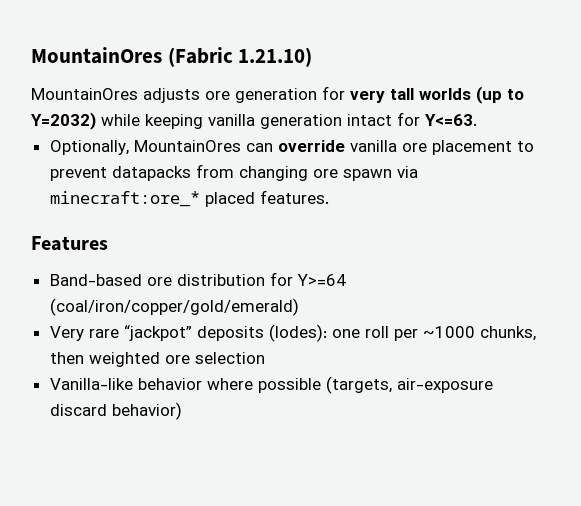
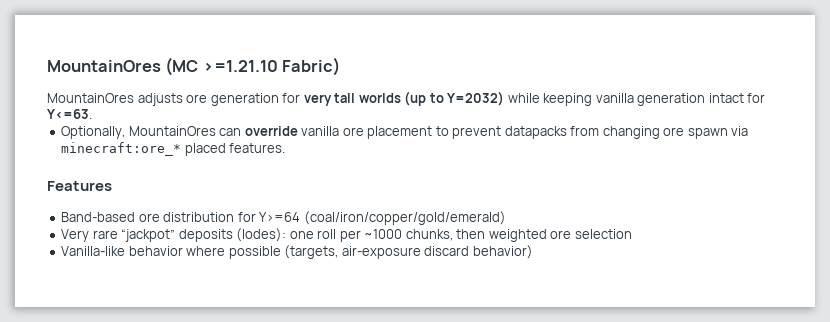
- MountainOres (Fabric 1.21.10)
+ MountainOres (MC >=1.21.10 Fabric)

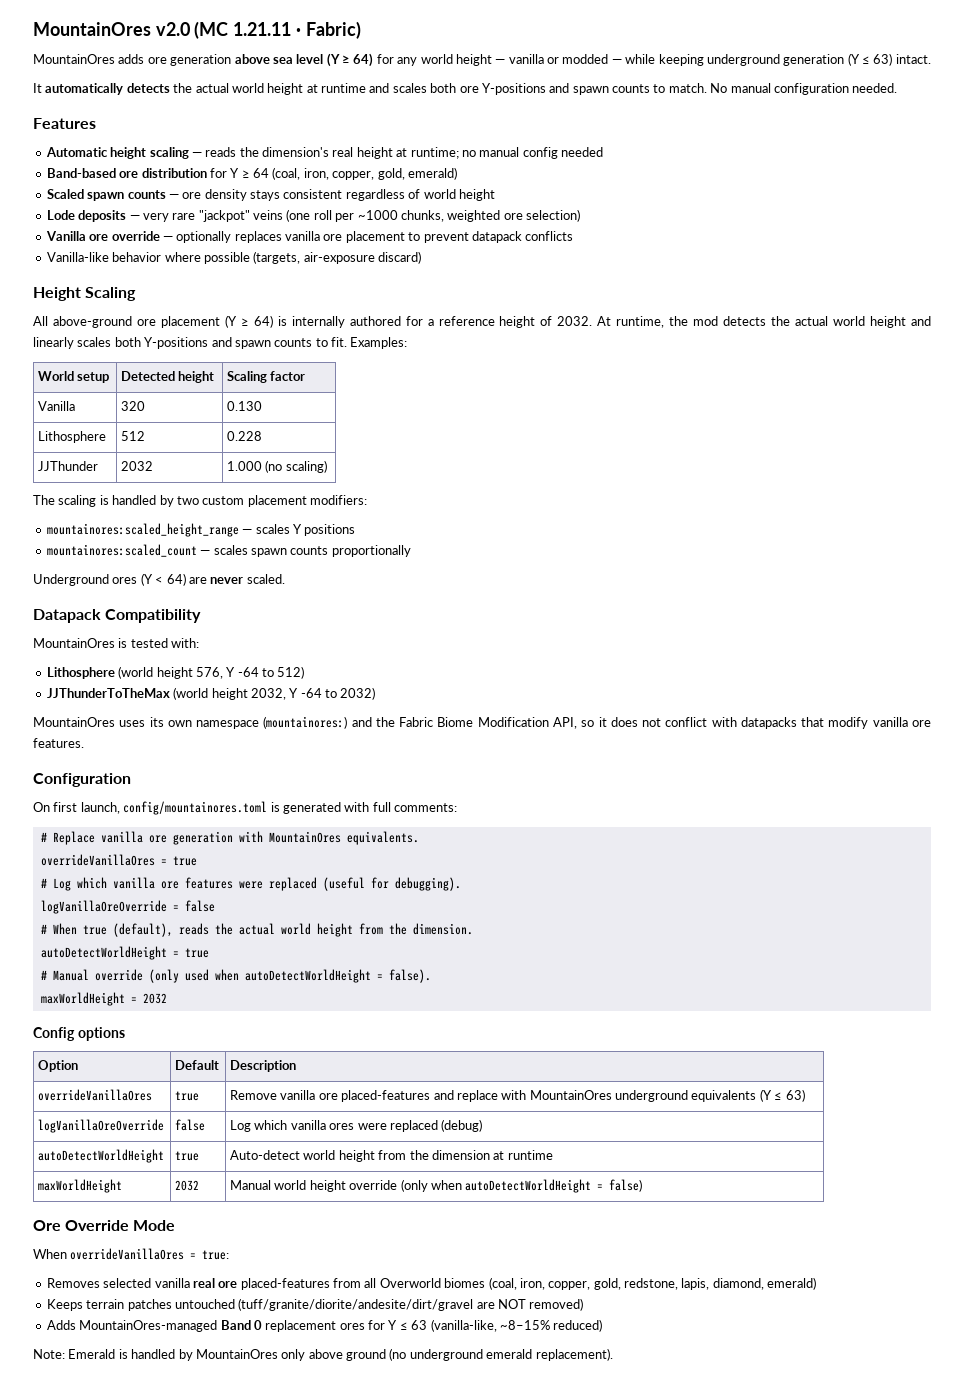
- MountainOres (MC >=1.21.10 Fabric)
+ MountainOres v2.0 (MC 1.21.11 · Fabric)
- MountainOres adjusts ore generation for very tall worlds (up to Y=2032) while keeping vanilla generation intact for Y<=63.
- Optionally, MountainOres can override vanilla ore placement to prevent datapacks from changing ore spawn via minecraft:ore_* placed features.
+ MountainOres adds ore generation above sea level (Y ≥ 64) for any world height — vanilla or modded — while keeping underground generation (Y ≤ 63) intact.
+ It automatically detects the actual world height at runtime and scales both ore Y-positions and spawn counts to match. No manual configuration needed.
  Features
- Band-based ore distribution for Y>=64 (coal/iron/copper/gold/emerald)
- Very rare “jackpot” deposits (lodes): one roll per ~1000 chunks, then weighted ore selection
+ Automatic height scaling — reads the dimension's real height at runtime; no manual config needed
+ Band-based ore distribution for Y ≥ 64 (coal, iron, copper, gold, emerald)
+ Scaled spawn counts — ore density stays consistent regardless of world height
+ Lode deposits — very rare "jackpot" veins (one roll per ~1000 chunks, weighted ore selection)
+ Vanilla ore override — optionally replaces vanilla ore placement to prevent datapack conflicts
- Vanilla-like behavior where possible (targets, air-exposure discard behavior)
+ Vanilla-like behavior where possible (targets, air-exposure discard)
+ Height Scaling
+ All above-ground ore placement (Y ≥ 64) is internally authored for a reference height of 2032. At runtime, the mod detects the actual world height and linearly scales both Y-positions and spawn counts to fit. Examples:
+ World setup | Detected height | Scaling factor
+ Vanilla | 320 | 0.130
+ Lithosphere | 512 | 0.228
+ JJThunder | 2032 | 1.000 (no scaling)
+ The scaling is handled by two custom placement modifiers:
+ mountainores:scaled_height_range — scales Y positions
+ mountainores:scaled_count — scales spawn counts proportionally
+ Underground ores (Y < 64) are never scaled.
+ Datapack Compatibility
+ MountainOres is tested with:
+ Lithosphere (world height 576, Y -64 to 512)
+ JJThunderToTheMax (world height 2032, Y -64 to 2032)
+ MountainOres uses its own namespace (mountainores:) and the Fabric Biome Modification API, so it does not conflict with datapacks that modify vanilla ore features.
+ Configuration
+ On first launch, config/mountainores.toml is generated with full comments:
+ # Replace vanilla ore generation with MountainOres equivalents.
+ overrideVanillaOres = true
+ # Log which vanilla ore features were replaced (useful for debugging).
+ logVanillaOreOverride = false
+ # When true (default), reads the actual world height from the dimension.
+ autoDetectWorldHeight = true
+ # Manual override (only used when autoDetectWorldHeight = false).
+ maxWorldHeight = 2032
+ Config options
+ Option | Default | Description
+ overrideVanillaOres | true | Remove vanilla ore placed-features and replace with MountainOres underground equivalents (Y ≤ 63)
+ logVanillaOreOverride | false | Log which vanilla ores were replaced (debug)
+ autoDetectWorldHeight | true | Auto-detect world height from the dimension at runtime
+ maxWorldHeight | 2032 | Manual world height override (only when autoDetectWorldHeight = false)
+ Ore Override Mode
+ When overrideVanillaOres = true:
+ Removes selected vanilla real ore placed-features from all Overworld biomes (coal, iron, copper, gold, redstone, lapis, diamond, emerald)
+ Keeps terrain patches untouched (tuff/granite/diorite/andesite/dirt/gravel are NOT removed)
+ Adds MountainOres-managed Band 0 replacement ores for Y ≤ 63 (vanilla-like, ~8–15% reduced)
+ Note: Emerald is handled by MountainOres only above ground (no underground emerald replacement).

